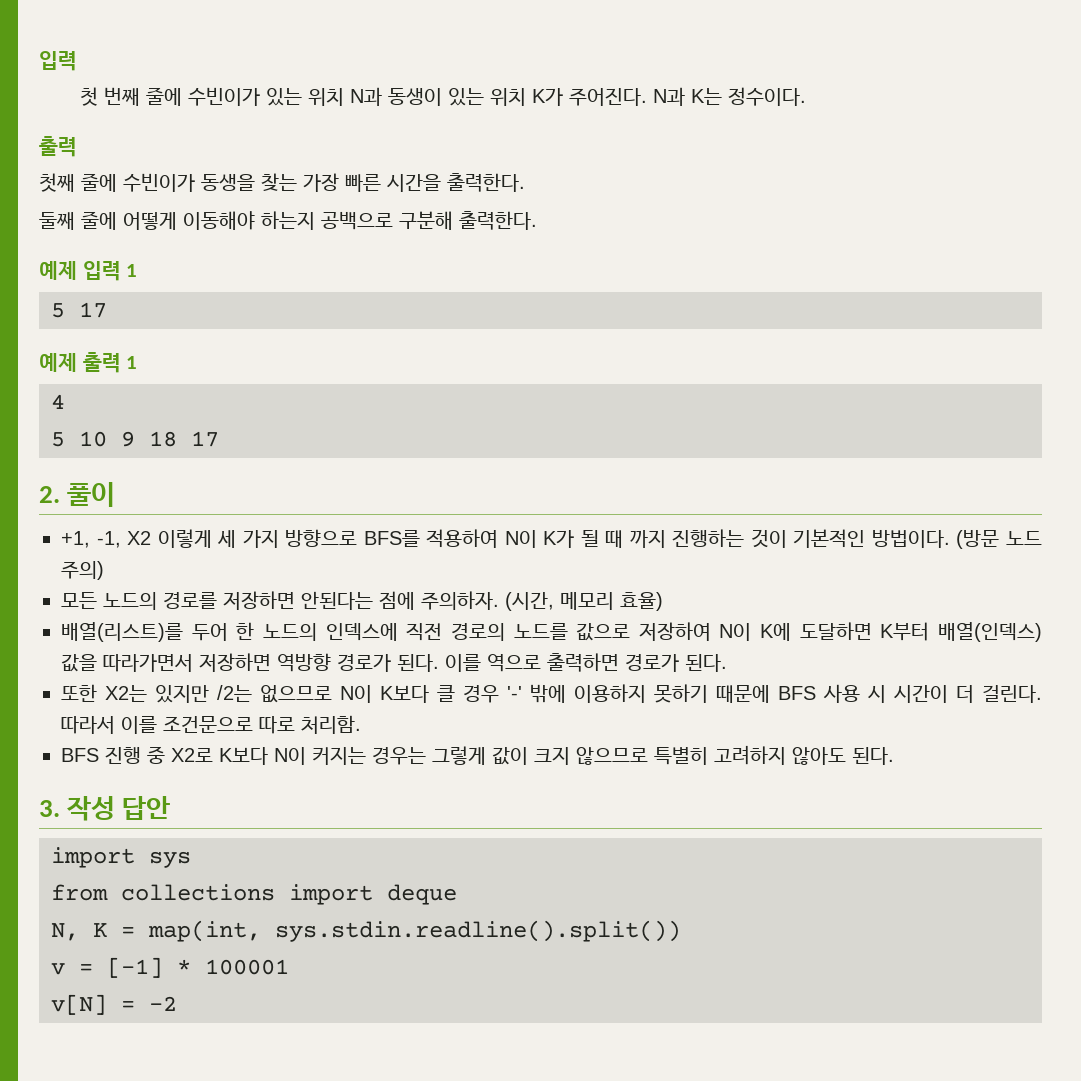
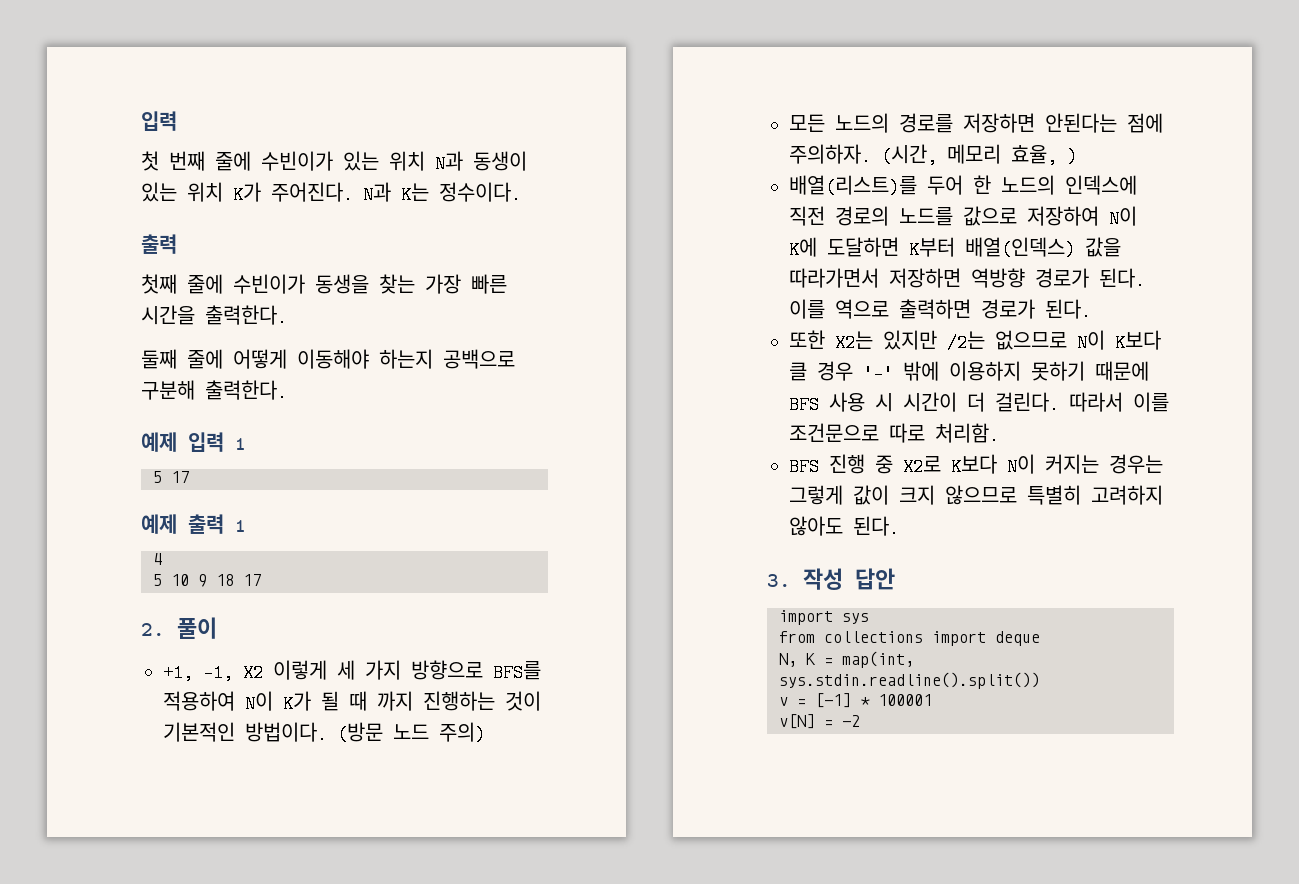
- (시간, 메모리 효율)
+ (시간, 메모리 효율, )

